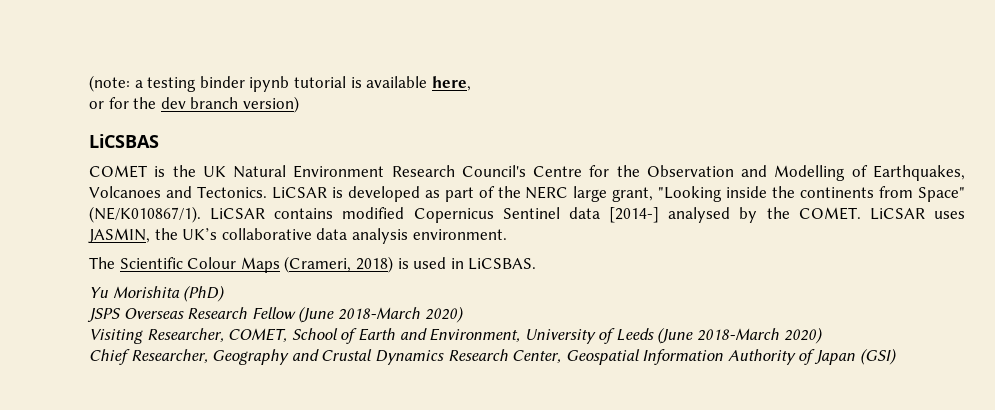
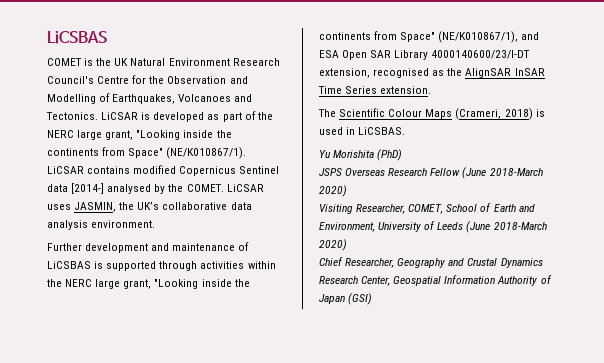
- (note: a testing binder ipynb tutorial is available here,
- or for the dev branch version)
+ Further development and maintenance of LiCSBAS is supported through activities within the NERC large grant, "Looking inside the continents from Space" (NE/K010867/1), and ESA Open SAR Library 4000140600/23/I-DT extension, recognised as the AlignSAR InSAR Time Series extension.

